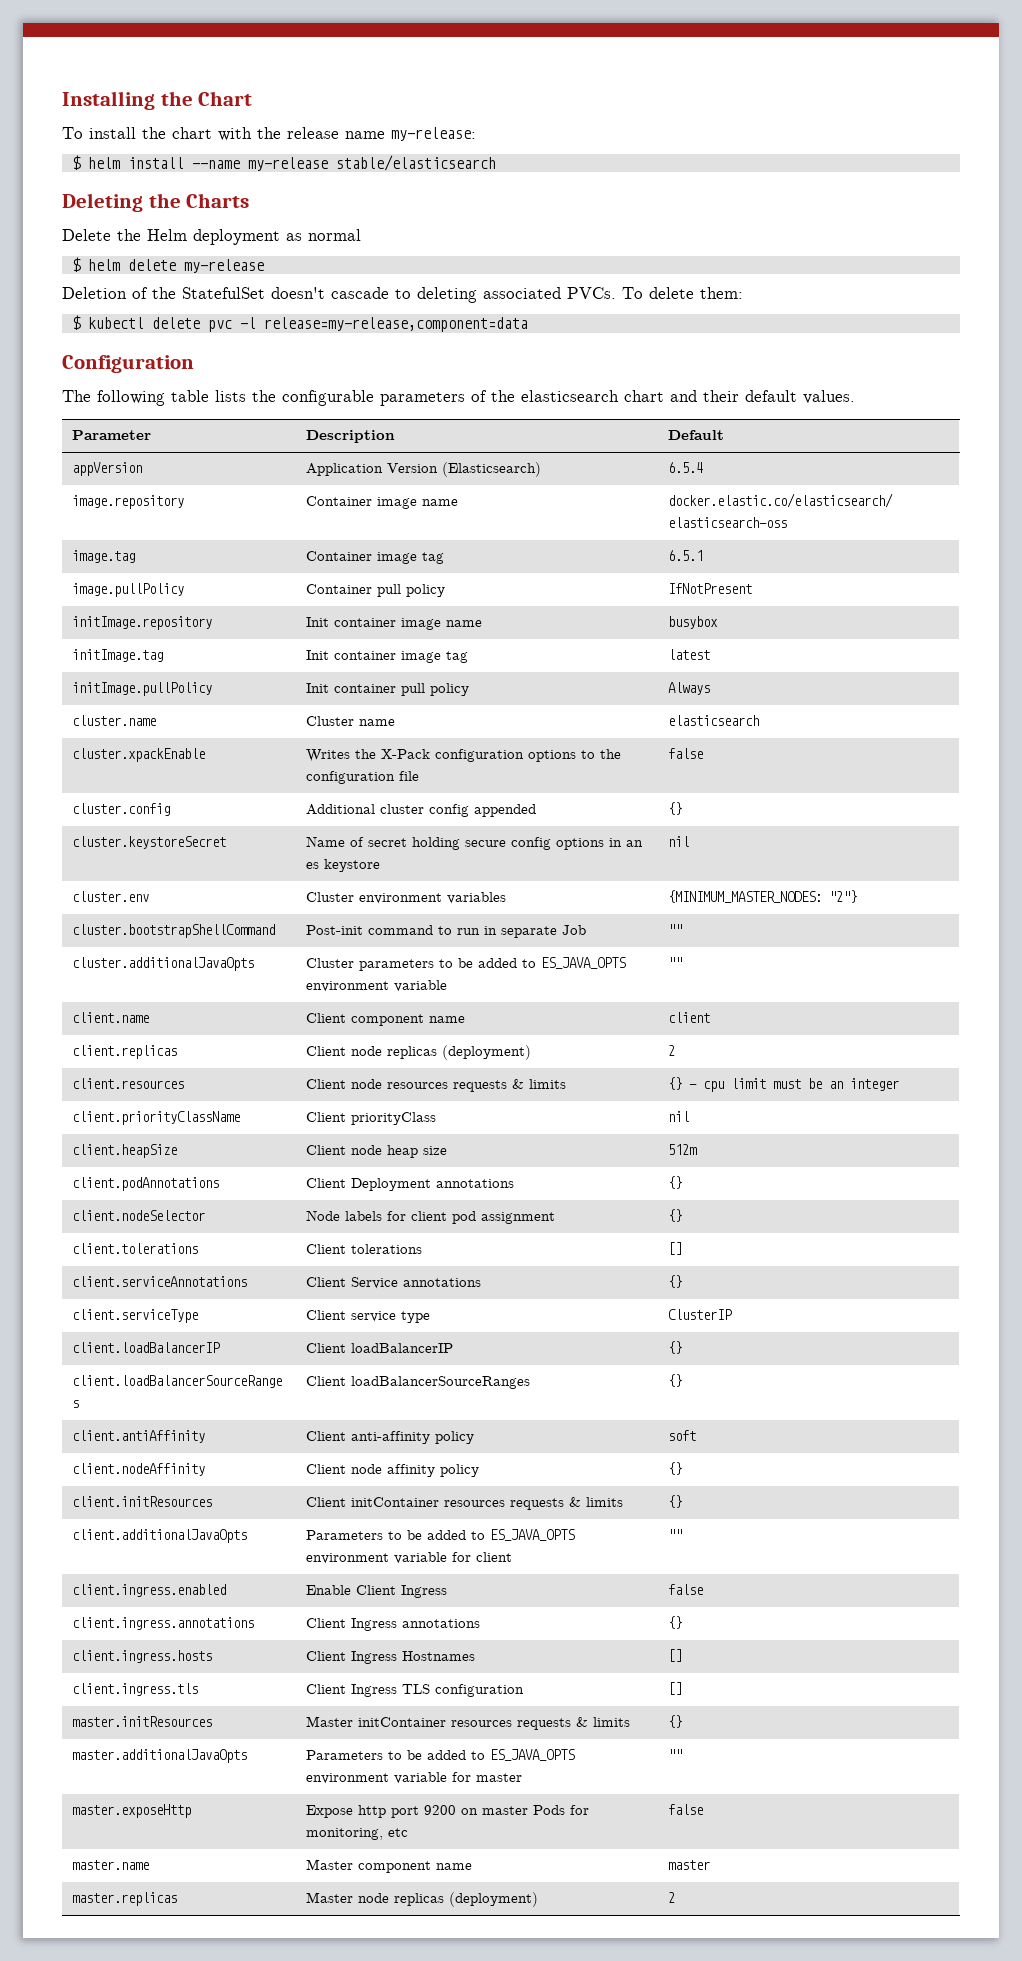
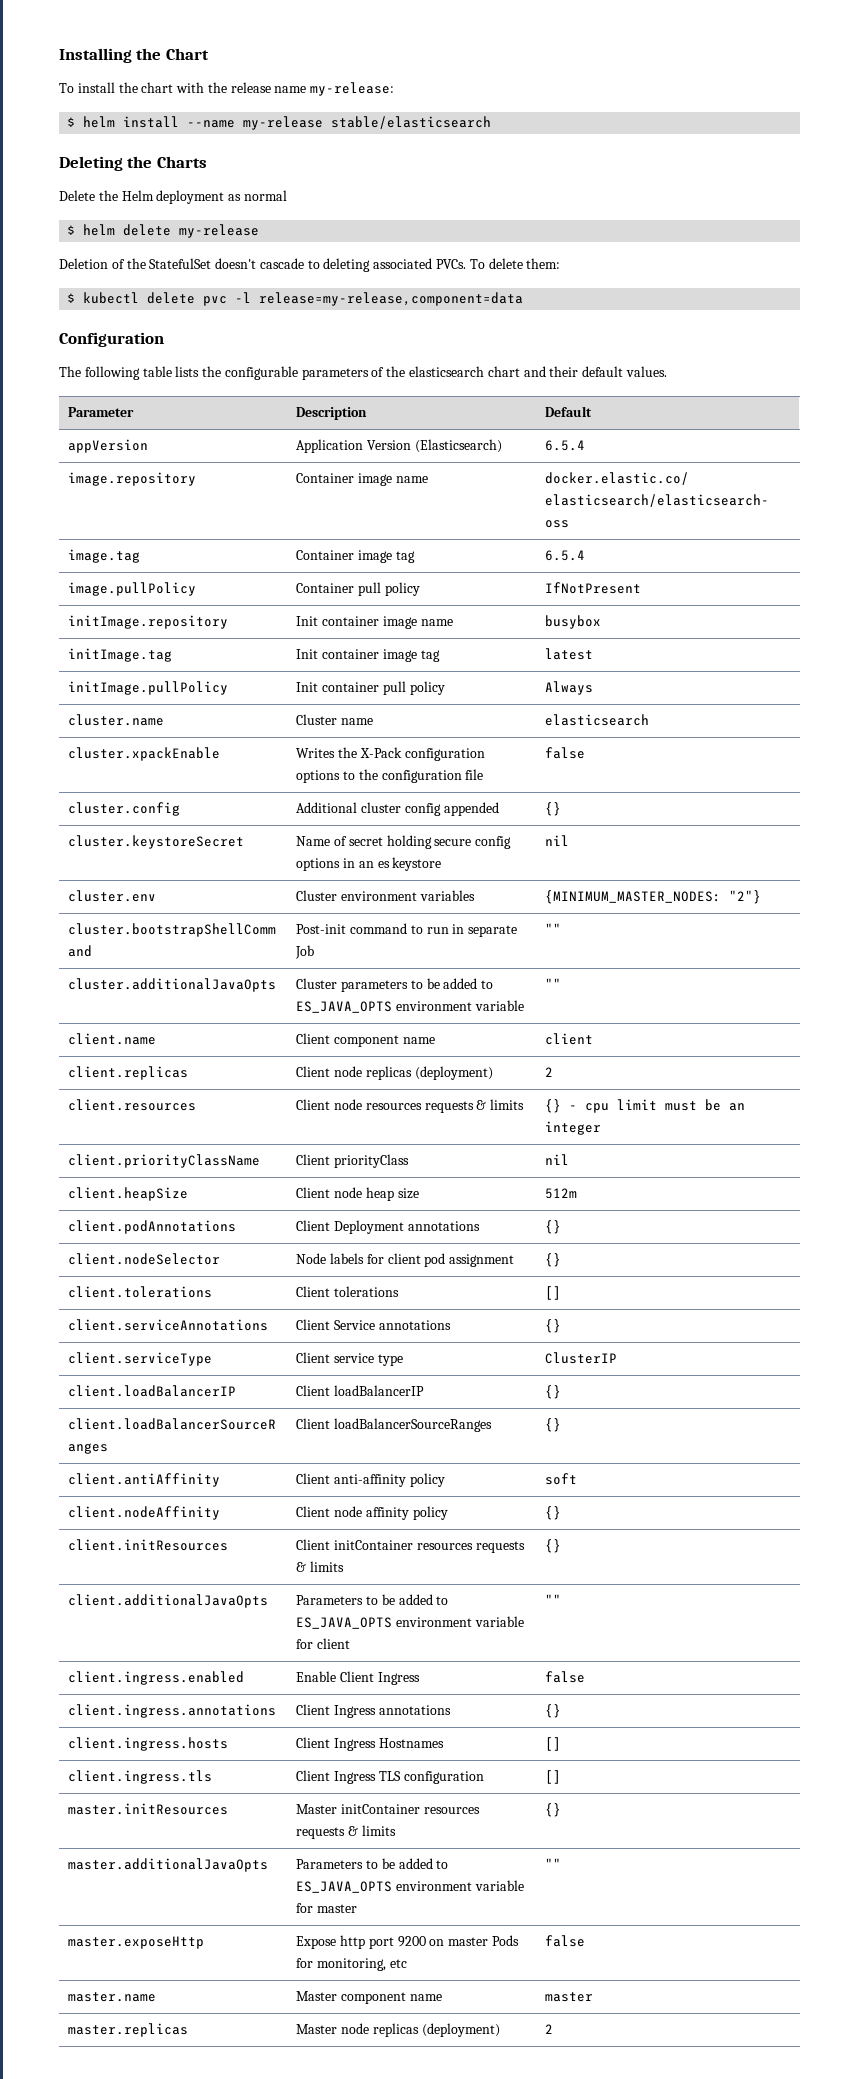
- image.tag | Container image tag | 6.5.1
+ image.tag | Container image tag | 6.5.4

